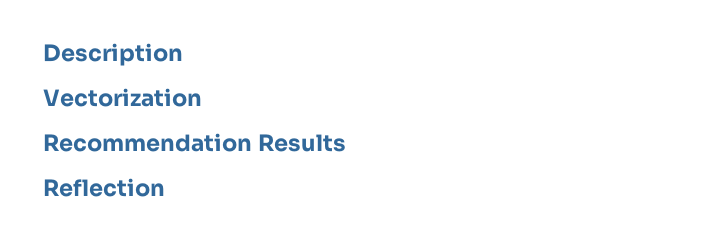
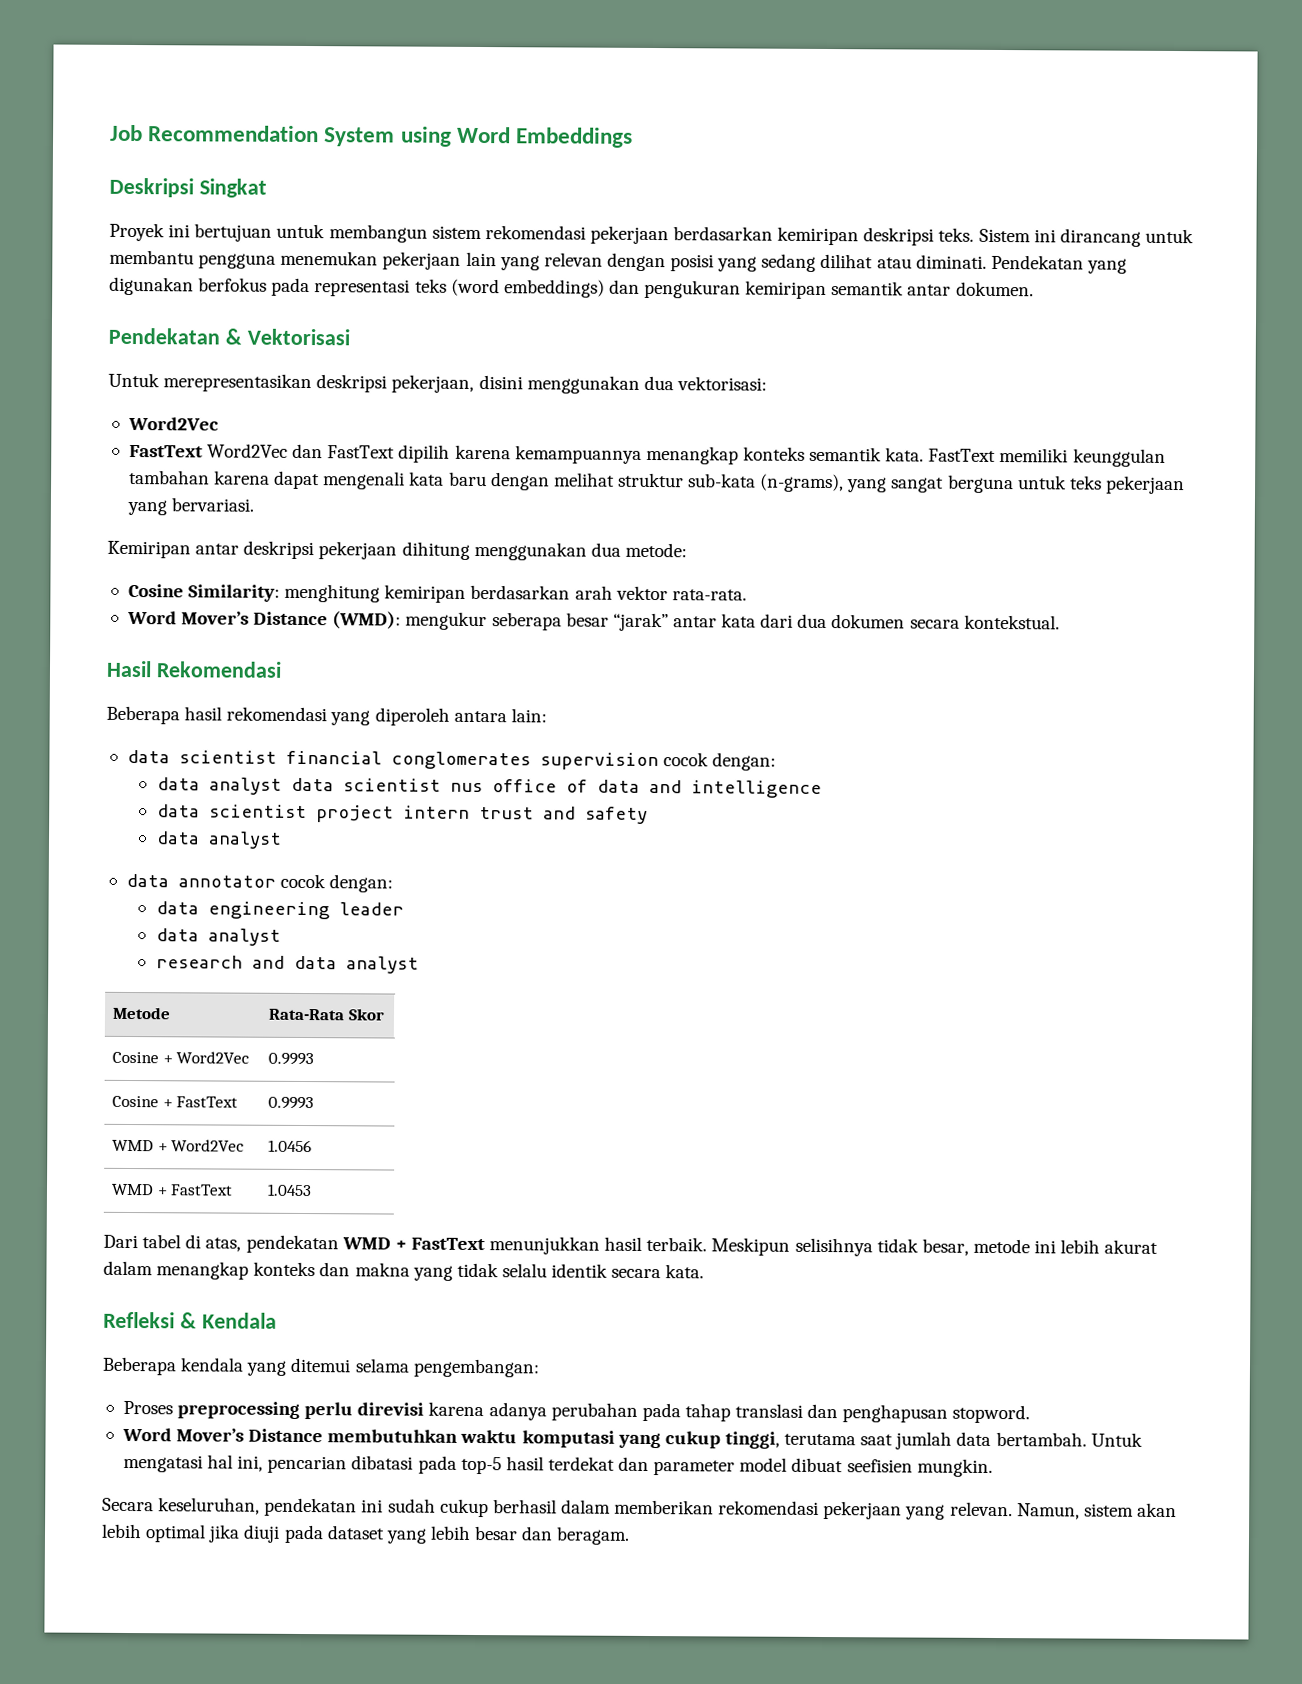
- Description
- Vectorization
- Recommendation Results
- Reflection
+ Job Recommendation System using Word Embeddings
+ Deskripsi Singkat
+ Proyek ini bertujuan untuk membangun sistem rekomendasi pekerjaan berdasarkan kemiripan deskripsi teks. Sistem ini dirancang untuk membantu pengguna menemukan pekerjaan lain yang relevan dengan posisi yang sedang dilihat atau diminati. Pendekatan yang digunakan berfokus pada representasi teks (word embeddings) dan pengukuran kemiripan semantik antar dokumen.
+ Pendekatan & Vektorisasi
+ Untuk merepresentasikan deskripsi pekerjaan, disini menggunakan dua vektorisasi:
+ Word2Vec
+ FastText Word2Vec dan FastText dipilih karena kemampuannya menangkap konteks semantik kata. FastText memiliki keunggulan tambahan karena dapat mengenali kata baru dengan melihat struktur sub-kata (n-grams), yang sangat berguna untuk teks pekerjaan yang bervariasi.
+ Kemiripan antar deskripsi pekerjaan dihitung menggunakan dua metode:
+ Cosine Similarity: menghitung kemiripan berdasarkan arah vektor rata-rata.
+ Word Mover’s Distance (WMD): mengukur seberapa besar “jarak” antar kata dari dua dokumen secara kontekstual.
+ Hasil Rekomendasi
+ Beberapa hasil rekomendasi yang diperoleh antara lain:
+ data scientist financial conglomerates supervision cocok dengan:
+ data analyst data scientist nus office of data and intelligence
+ data scientist project intern trust and safety
+ data analyst
+ data annotator cocok dengan:
+ data engineering leader
+ data analyst
+ research and data analyst
+ Metode | Rata-Rata Skor
+ Cosine + Word2Vec | 0.9993
+ Cosine + FastText | 0.9993
+ WMD + Word2Vec | 1.0456
+ WMD + FastText | 1.0453
+ Dari tabel di atas, pendekatan WMD + FastText menunjukkan hasil terbaik. Meskipun selisihnya tidak besar, metode ini lebih akurat dalam menangkap konteks dan makna yang tidak selalu identik secara kata.
+ Refleksi & Kendala
+ Beberapa kendala yang ditemui selama pengembangan:
+ Proses preprocessing perlu direvisi karena adanya perubahan pada tahap translasi dan penghapusan stopword.
+ Word Mover’s Distance membutuhkan waktu komputasi yang cukup tinggi, terutama saat jumlah data bertambah. Untuk mengatasi hal ini, pencarian dibatasi pada top-5 hasil terdekat dan parameter model dibuat seefisien mungkin.
+ Secara keseluruhan, pendekatan ini sudah cukup berhasil dalam memberikan rekomendasi pekerjaan yang relevan. Namun, sistem akan lebih optimal jika diuji pada dataset yang lebih besar dan beragam.

